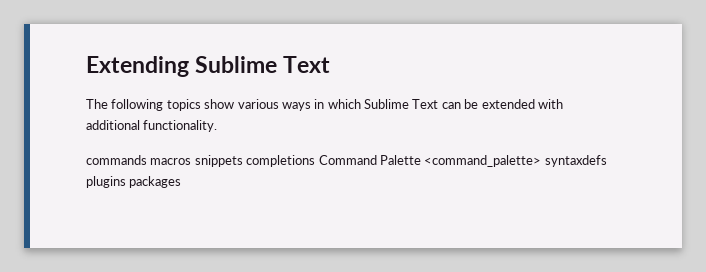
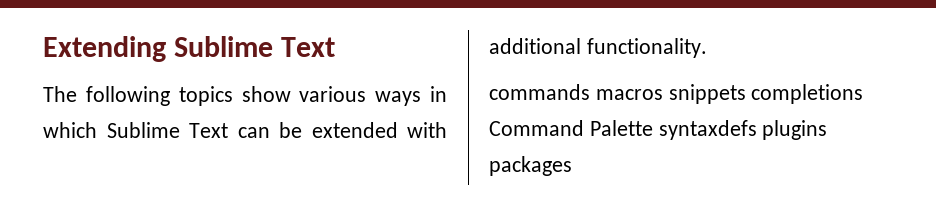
- commands macros snippets completions Command Palette <command_palette> syntaxdefs plugins packages
+ commands macros snippets completions Command Palette syntaxdefs plugins packages

